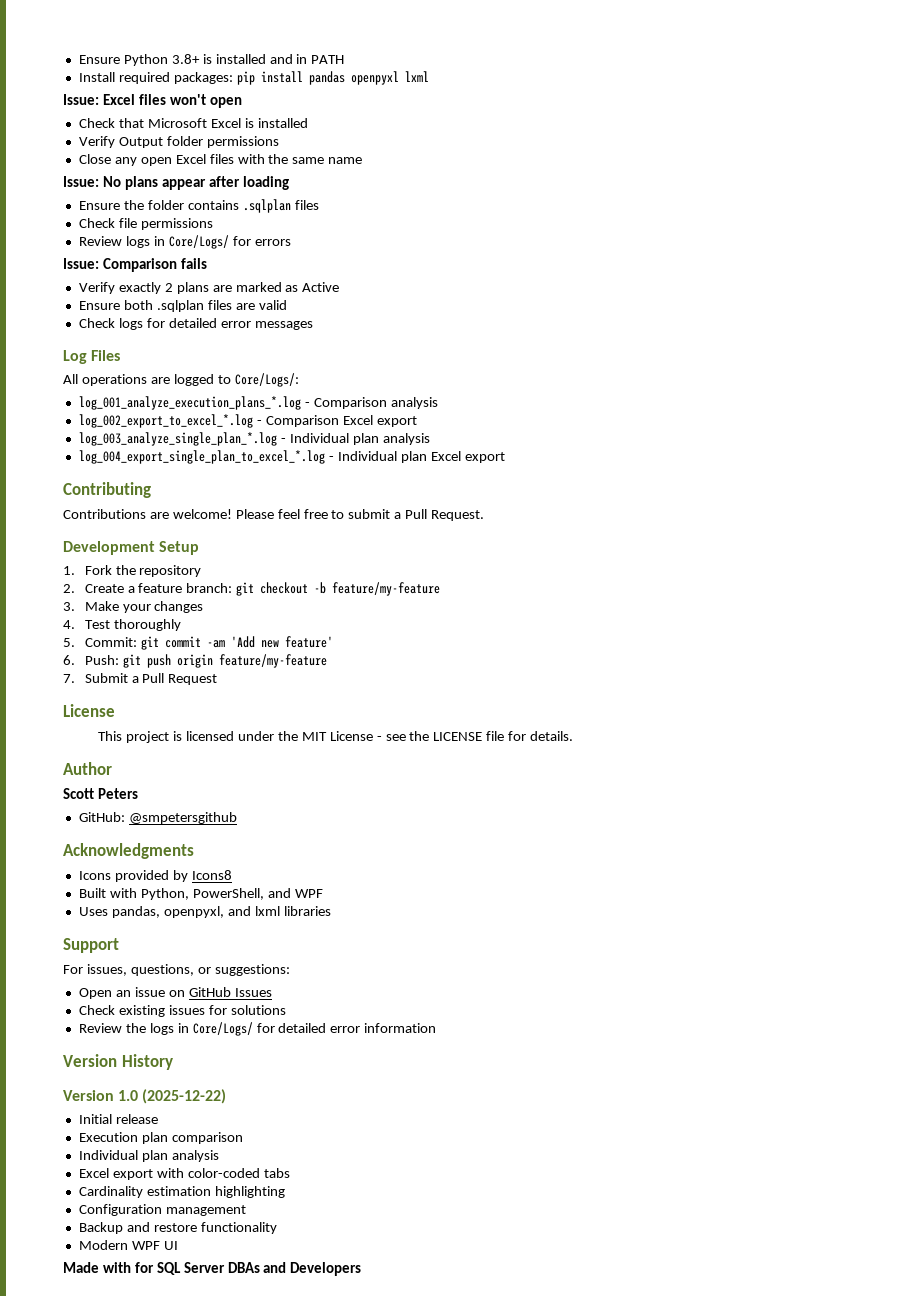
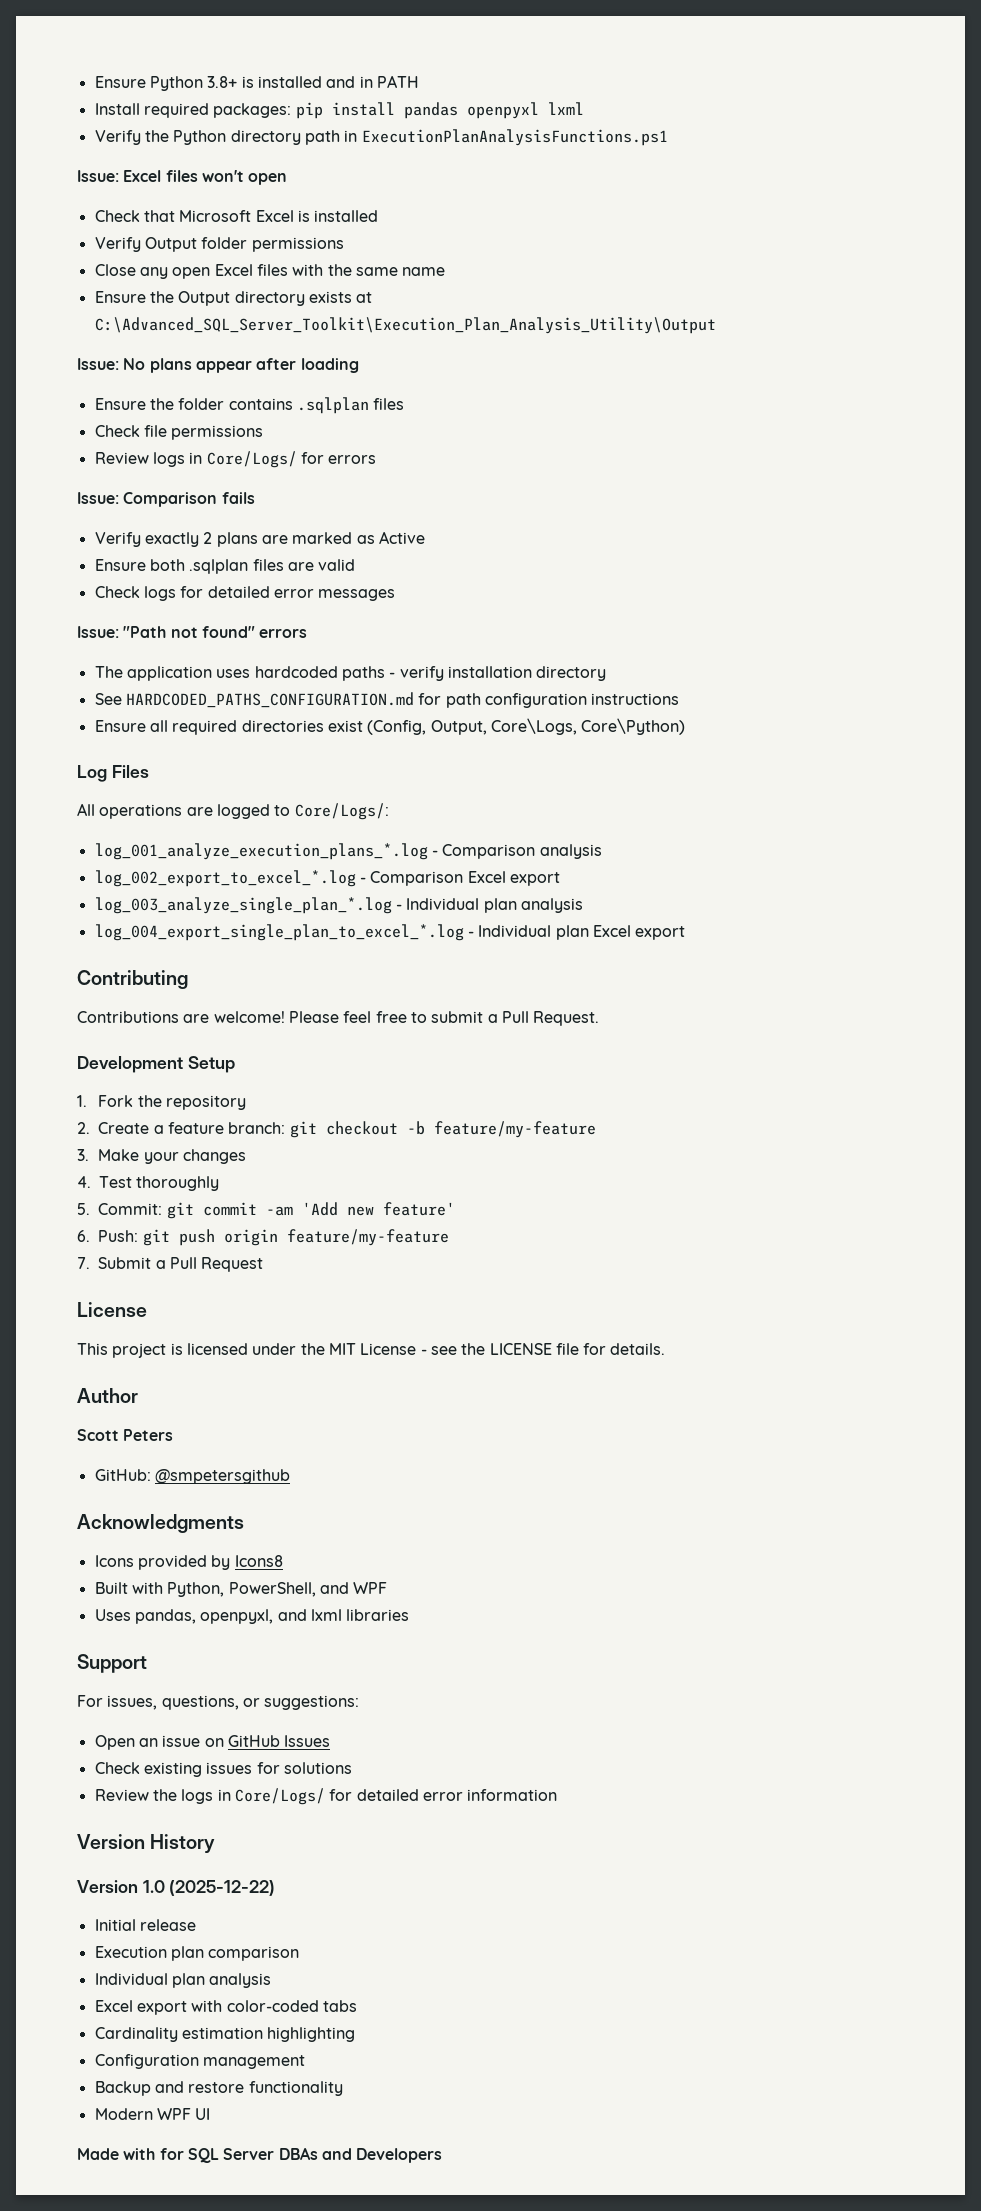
+ Verify the Python directory path in ExecutionPlanAnalysisFunctions.ps1
+ Ensure the Output directory exists at C:\Advanced_SQL_Server_Toolkit\Execution_Plan_Analysis_Utility\Output
+ Issue: "Path not found" errors
+ The application uses hardcoded paths - verify installation directory
+ See HARDCODED_PATHS_CONFIGURATION.md for path configuration instructions
+ Ensure all required directories exist (Config, Output, Core\Logs, Core\Python)

